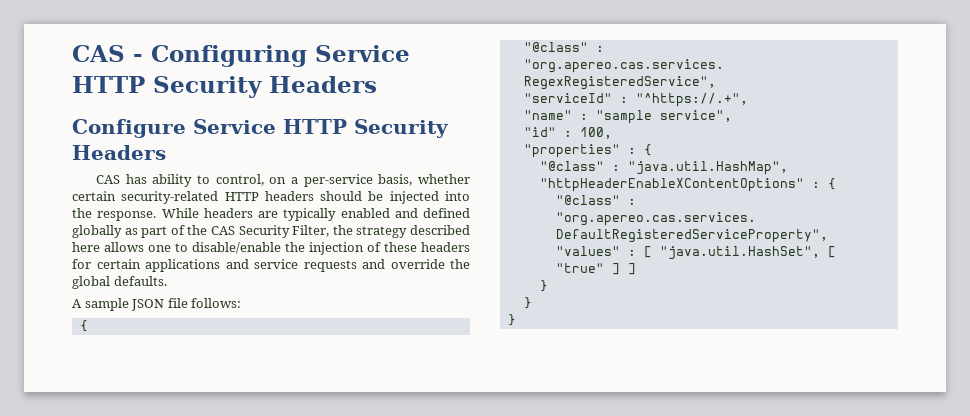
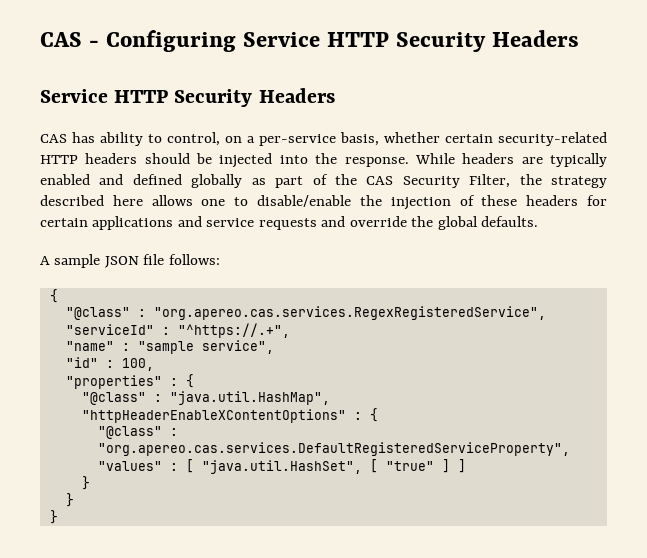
  CAS - Configuring Service HTTP Security Headers
- Configure Service HTTP Security Headers
+ Service HTTP Security Headers

